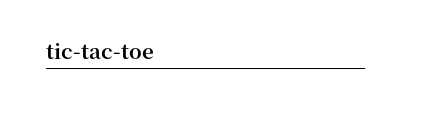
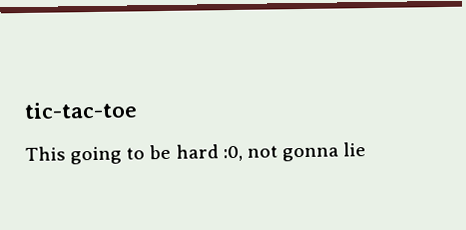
+ This going to be hard :0, not gonna lie

